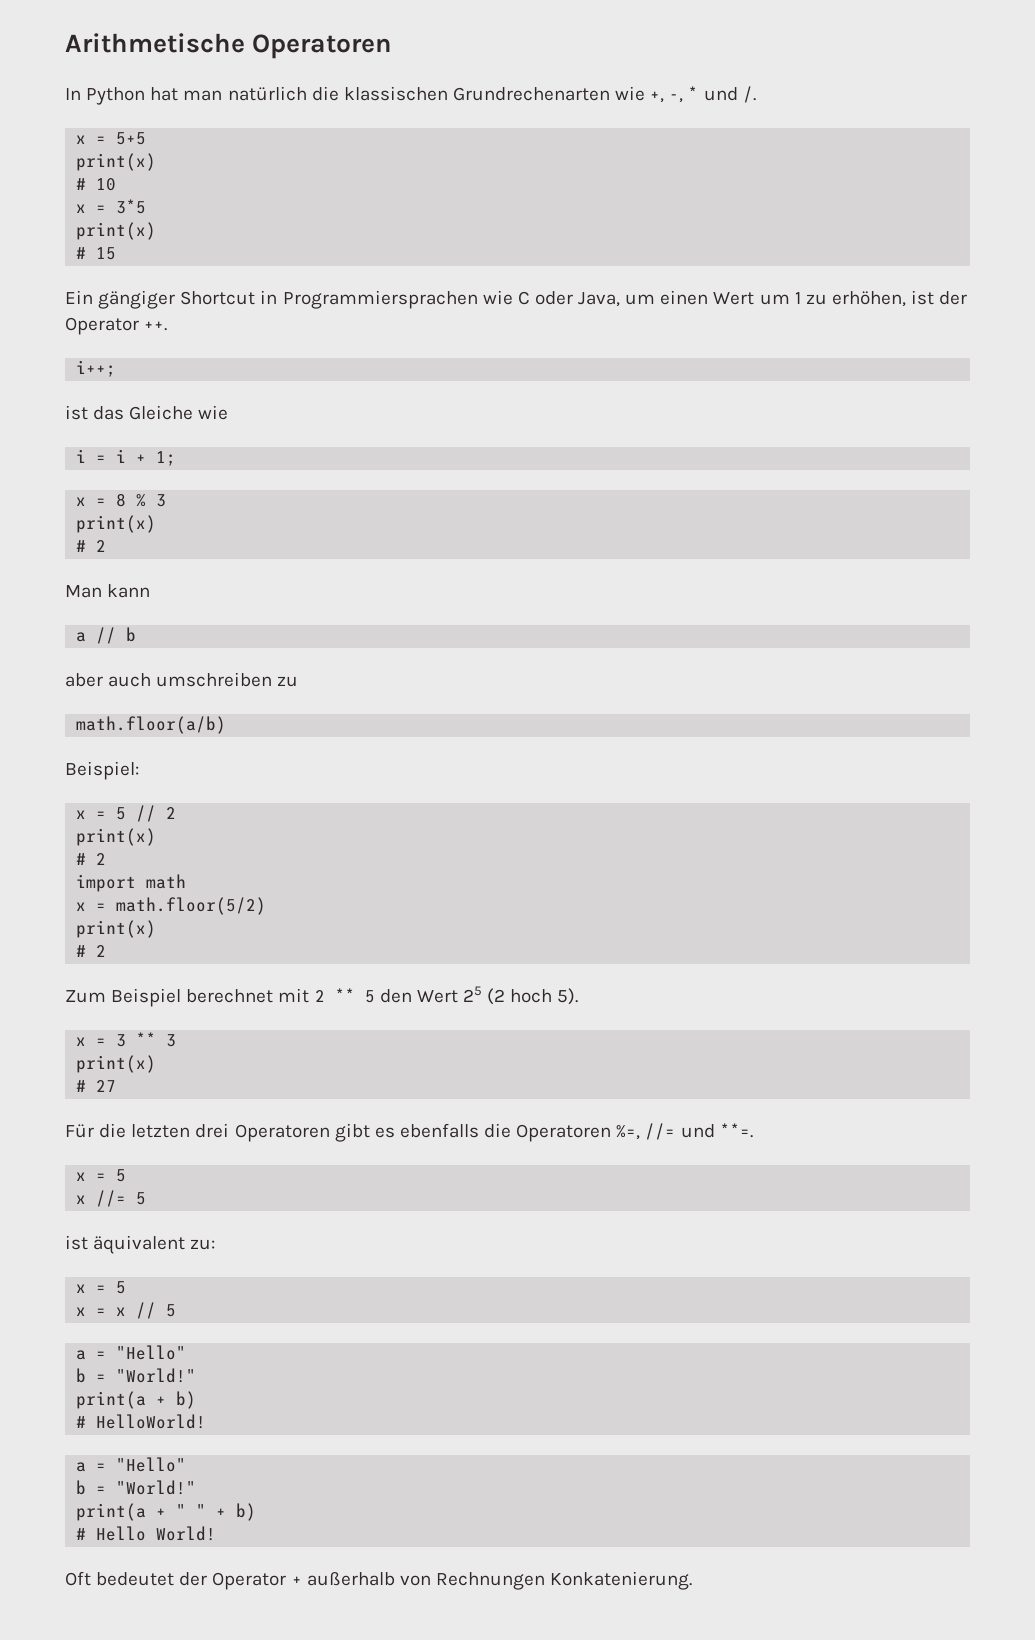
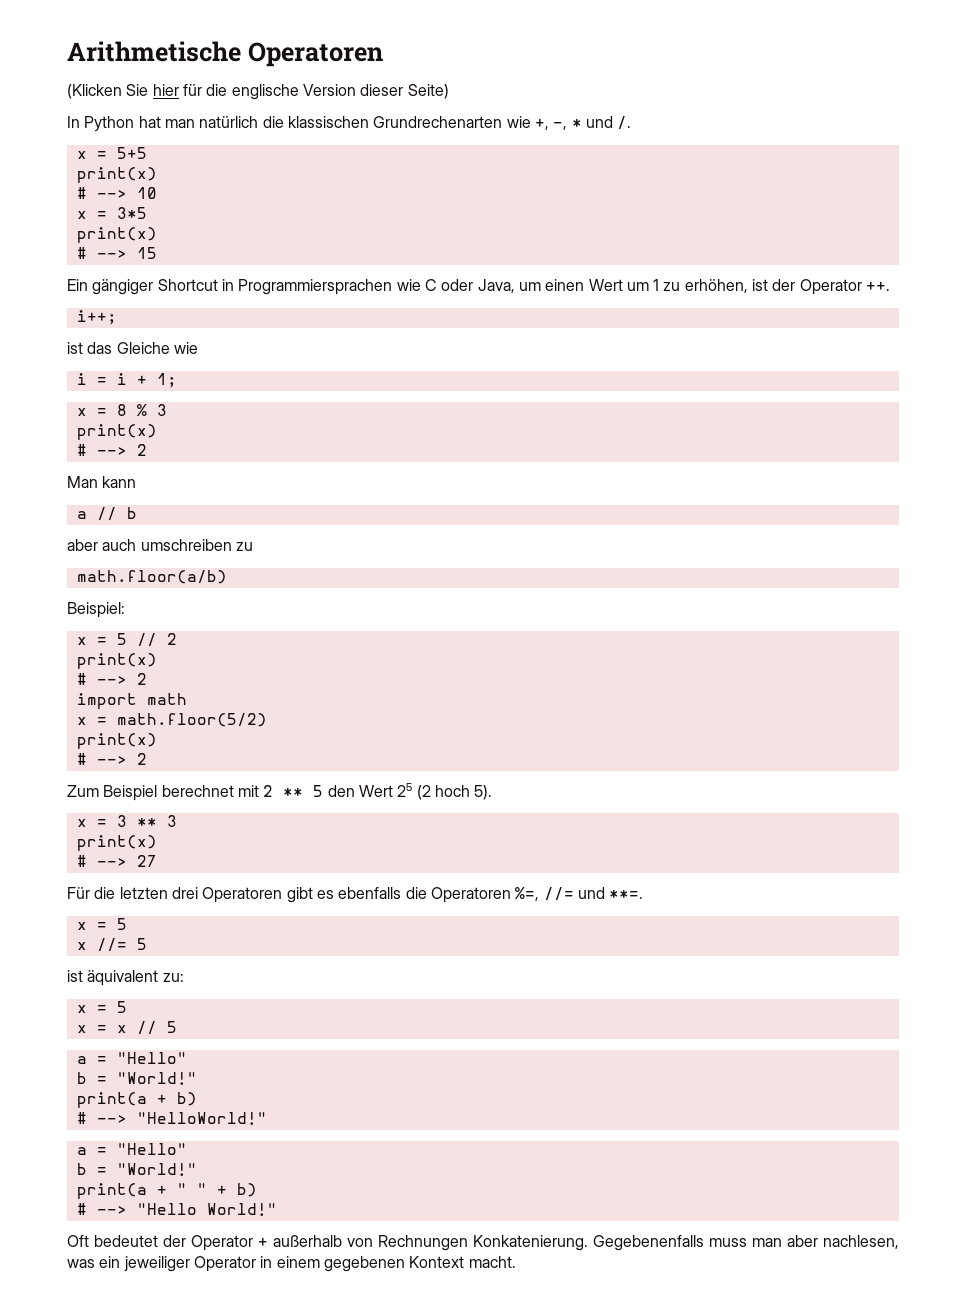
+ (Klicken Sie hier für die englische Version dieser Seite)
- # 10
+ # --> 10
- # 15
+ # --> 15
  x = 8 % 3
  print(x)
- # 2
+ # --> 2
  x = 5 // 2
  print(x)
- # 2
+ # --> 2
  x = math.floor(5/2)
  print(x)
- # 2
+ # --> 2
- # 27
+ # --> 27
- # HelloWorld!
+ # --> "HelloWorld!"
- # Hello World!
+ # --> "Hello World!"
+ Gegebenenfalls muss man aber nachlesen, was ein jeweiliger Operator in einem gegebenen Kontext macht.

